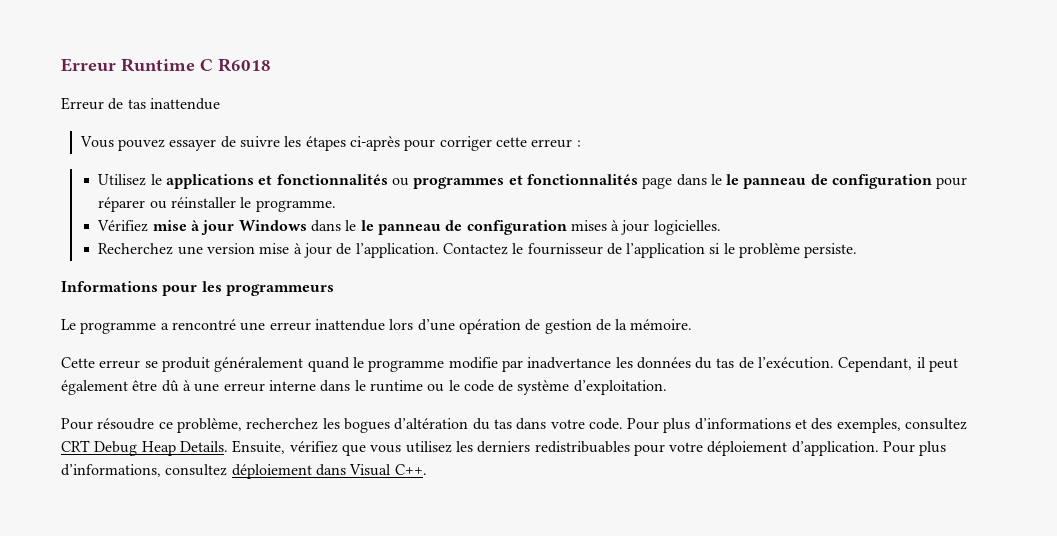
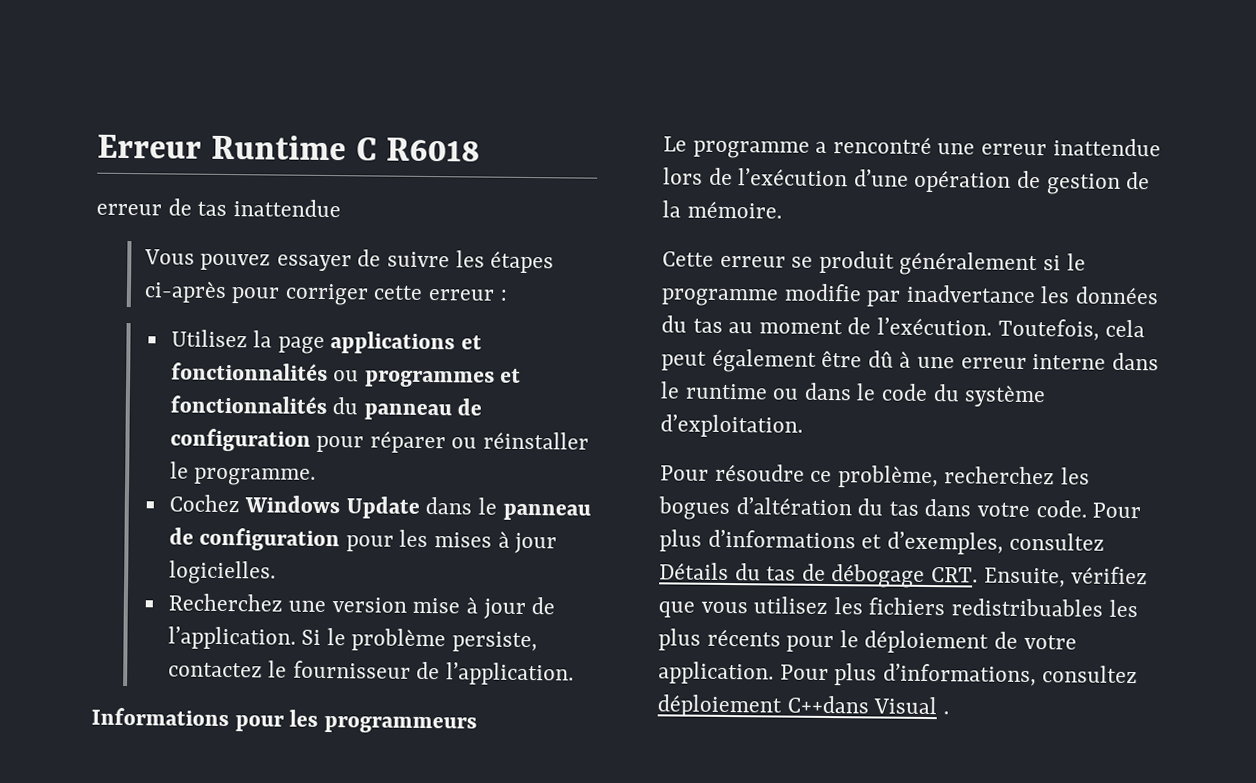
- Erreur de tas inattendue
+ erreur de tas inattendue
- Utilisez le applications et fonctionnalités ou programmes et fonctionnalités page dans le le panneau de configuration pour réparer ou réinstaller le programme.
+ Utilisez la page applications et fonctionnalités ou programmes et fonctionnalités du panneau de configuration pour réparer ou réinstaller le programme.
- Vérifiez mise à jour Windows dans le le panneau de configuration mises à jour logicielles.
+ Cochez Windows Update dans le panneau de configuration pour les mises à jour logicielles.
- Contactez le fournisseur de l’application si le problème persiste.
+ Si le problème persiste, contactez le fournisseur de l’application.
- Le programme a rencontré une erreur inattendue lors d’une opération de gestion de la mémoire.
+ Le programme a rencontré une erreur inattendue lors de l’exécution d’une opération de gestion de la mémoire.
- Cette erreur se produit généralement quand le programme modifie par inadvertance les données du tas de l’exécution. Cependant, il peut également être dû à une erreur interne dans le runtime ou le code de système d’exploitation.
+ Cette erreur se produit généralement si le programme modifie par inadvertance les données du tas au moment de l’exécution. Toutefois, cela peut également être dû à une erreur interne dans le runtime ou dans le code du système d’exploitation.
- Pour plus d’informations et des exemples, consultez CRT Debug Heap Details. Ensuite, vérifiez que vous utilisez les derniers redistribuables pour votre déploiement d’application.
+ Pour plus d’informations et d’exemples, consultez Détails du tas de débogage CRT. Ensuite, vérifiez que vous utilisez les fichiers redistribuables les plus récents pour le déploiement de votre application.
- Pour plus d’informations, consultez déploiement dans Visual C++.
+ Pour plus d’informations, consultez déploiement C++dans Visual .

